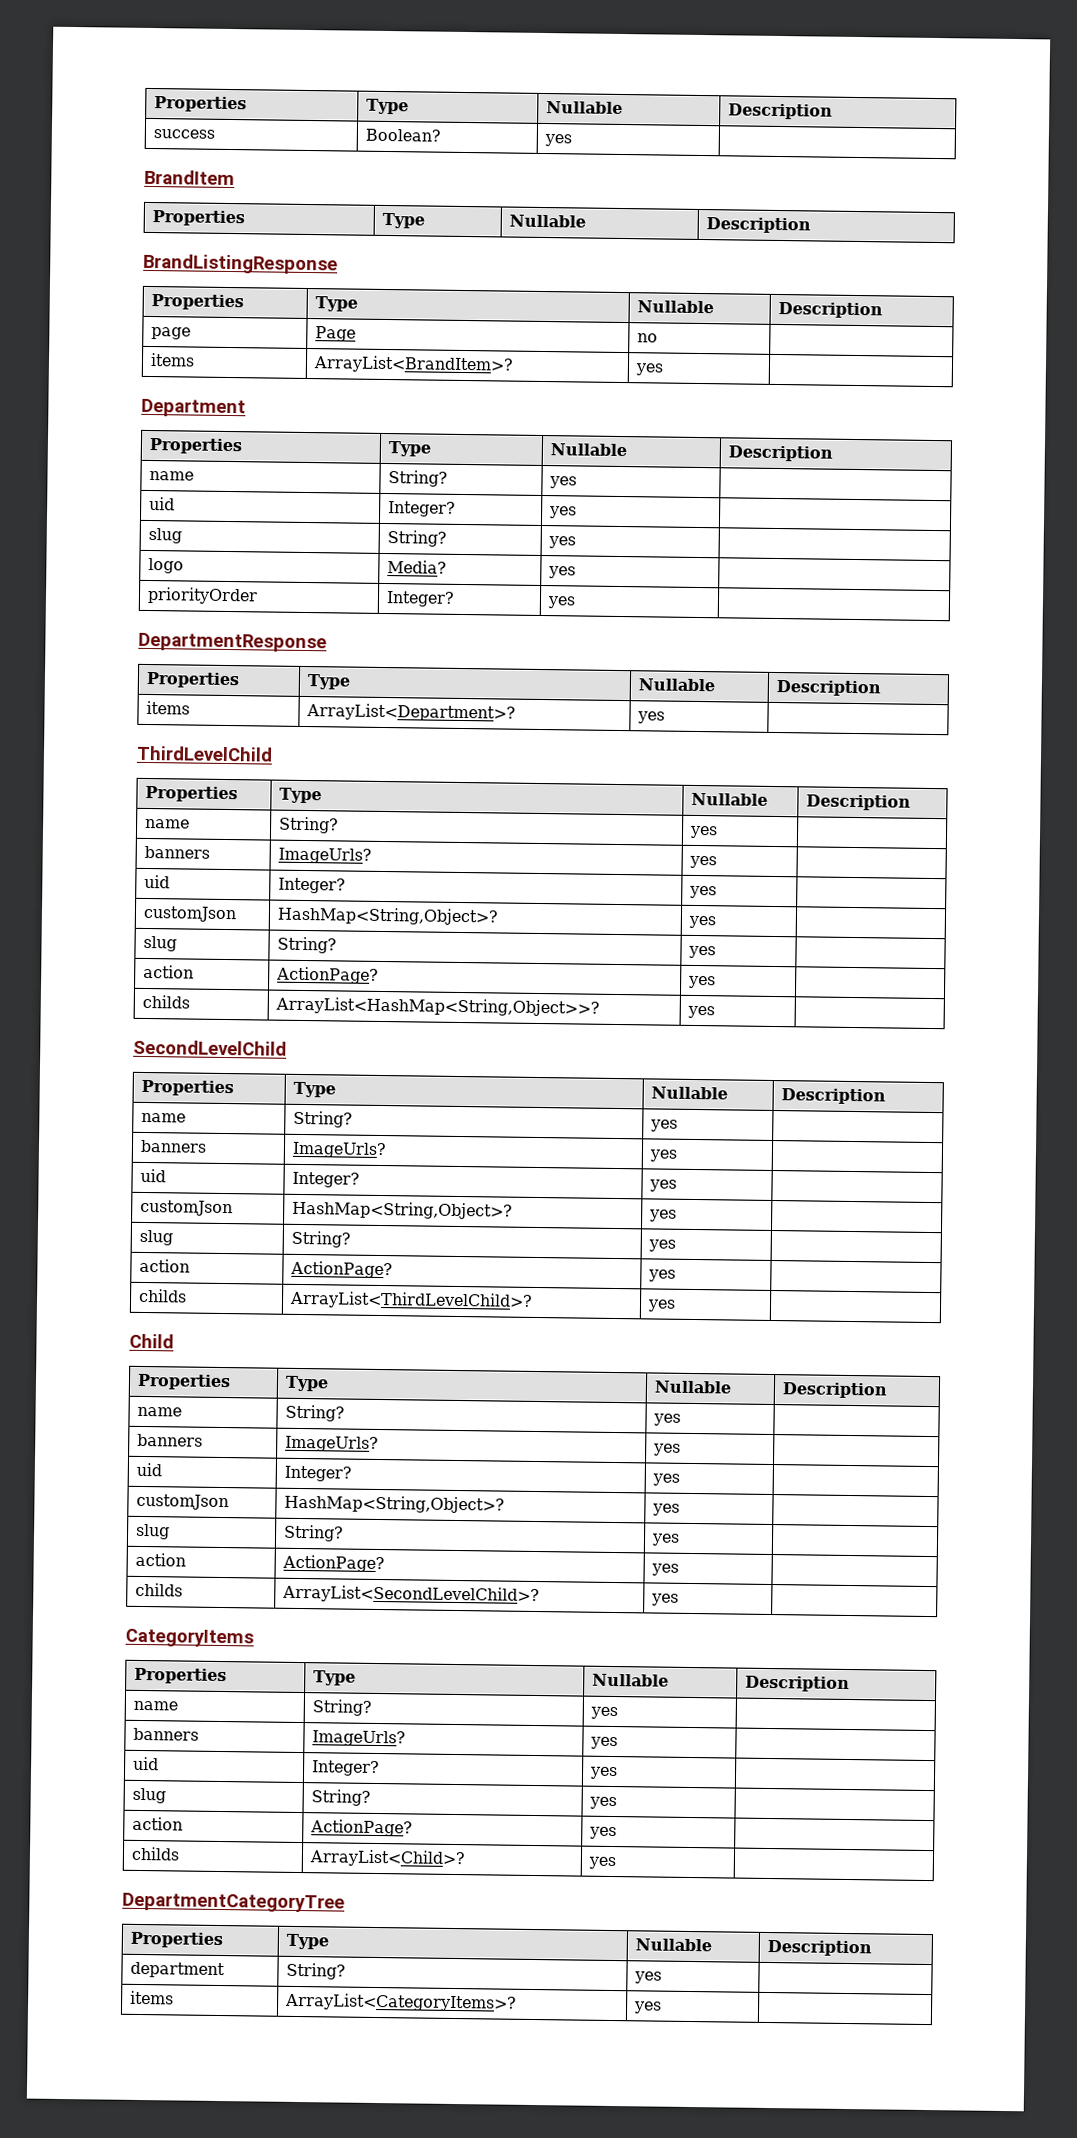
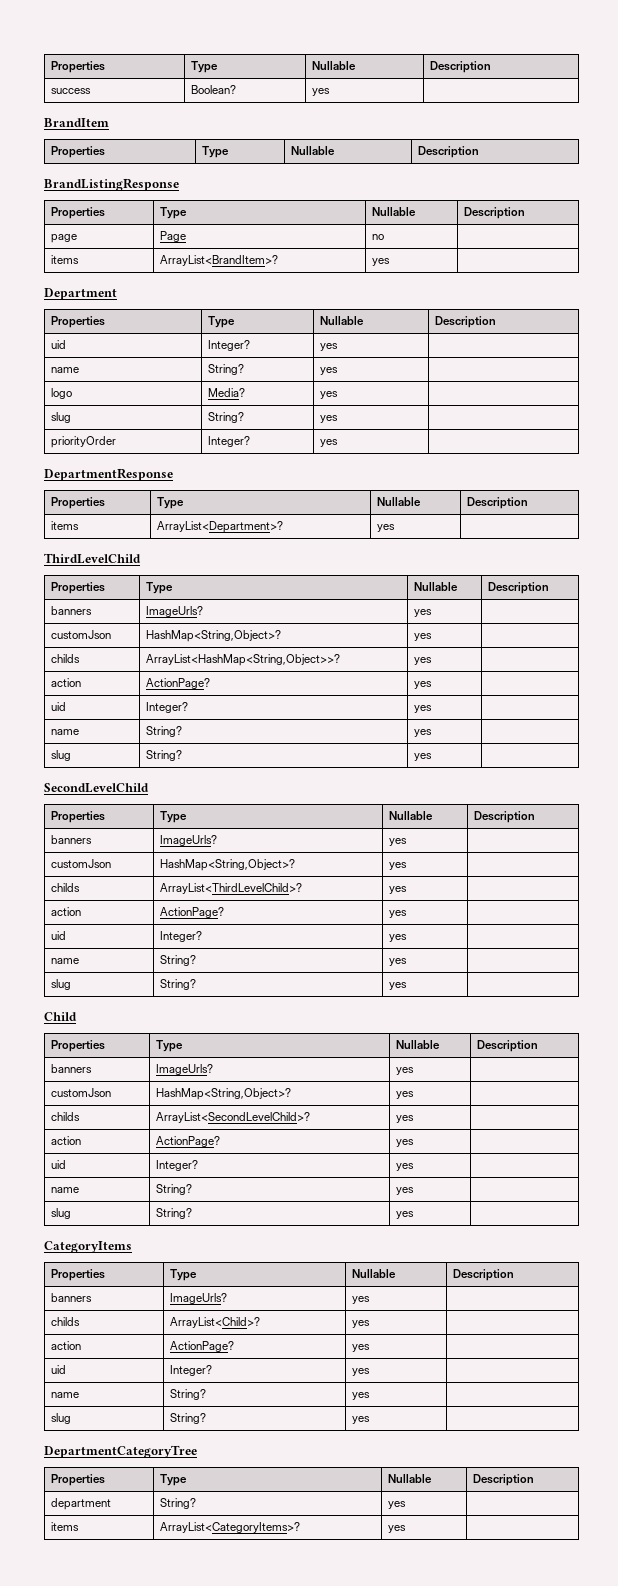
  Department
  Properties | Type | Nullable | Description
+ uid | Integer? | yes |
  name | String? | yes |
- uid | Integer? | yes |
- slug | String? | yes |
  logo | Media? | yes |
+ slug | String? | yes |
  ThirdLevelChild
  Properties | Type | Nullable | Description
+ banners | ImageUrls? | yes |
+ customJson | HashMap<String,Object>? | yes |
+ childs | ArrayList<HashMap<String,Object>>? | yes |
+ action | ActionPage? | yes |
+ uid | Integer? | yes |
  name | String? | yes |
- banners | ImageUrls? | yes |
- uid | Integer? | yes |
- customJson | HashMap<String,Object>? | yes |
  slug | String? | yes |
- action | ActionPage? | yes |
- childs | ArrayList<HashMap<String,Object>>? | yes |
  SecondLevelChild
  Properties | Type | Nullable | Description
+ banners | ImageUrls? | yes |
+ customJson | HashMap<String,Object>? | yes |
+ childs | ArrayList<ThirdLevelChild>? | yes |
+ action | ActionPage? | yes |
+ uid | Integer? | yes |
  name | String? | yes |
- banners | ImageUrls? | yes |
- uid | Integer? | yes |
- customJson | HashMap<String,Object>? | yes |
  slug | String? | yes |
- action | ActionPage? | yes |
- childs | ArrayList<ThirdLevelChild>? | yes |
  Child
  Properties | Type | Nullable | Description
+ banners | ImageUrls? | yes |
+ customJson | HashMap<String,Object>? | yes |
+ childs | ArrayList<SecondLevelChild>? | yes |
+ action | ActionPage? | yes |
+ uid | Integer? | yes |
  name | String? | yes |
- banners | ImageUrls? | yes |
- uid | Integer? | yes |
- customJson | HashMap<String,Object>? | yes |
  slug | String? | yes |
- action | ActionPage? | yes |
- childs | ArrayList<SecondLevelChild>? | yes |
  CategoryItems
  Properties | Type | Nullable | Description
+ banners | ImageUrls? | yes |
+ childs | ArrayList<Child>? | yes |
+ action | ActionPage? | yes |
+ uid | Integer? | yes |
  name | String? | yes |
- banners | ImageUrls? | yes |
- uid | Integer? | yes |
  slug | String? | yes |
- action | ActionPage? | yes |
- childs | ArrayList<Child>? | yes |

